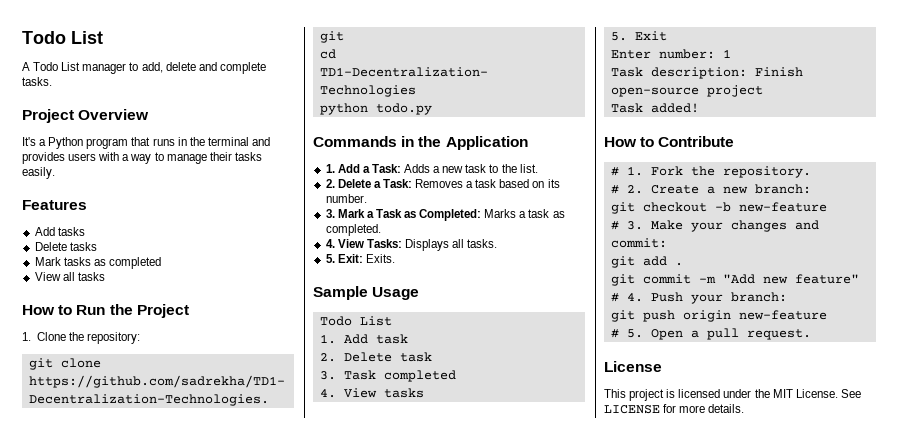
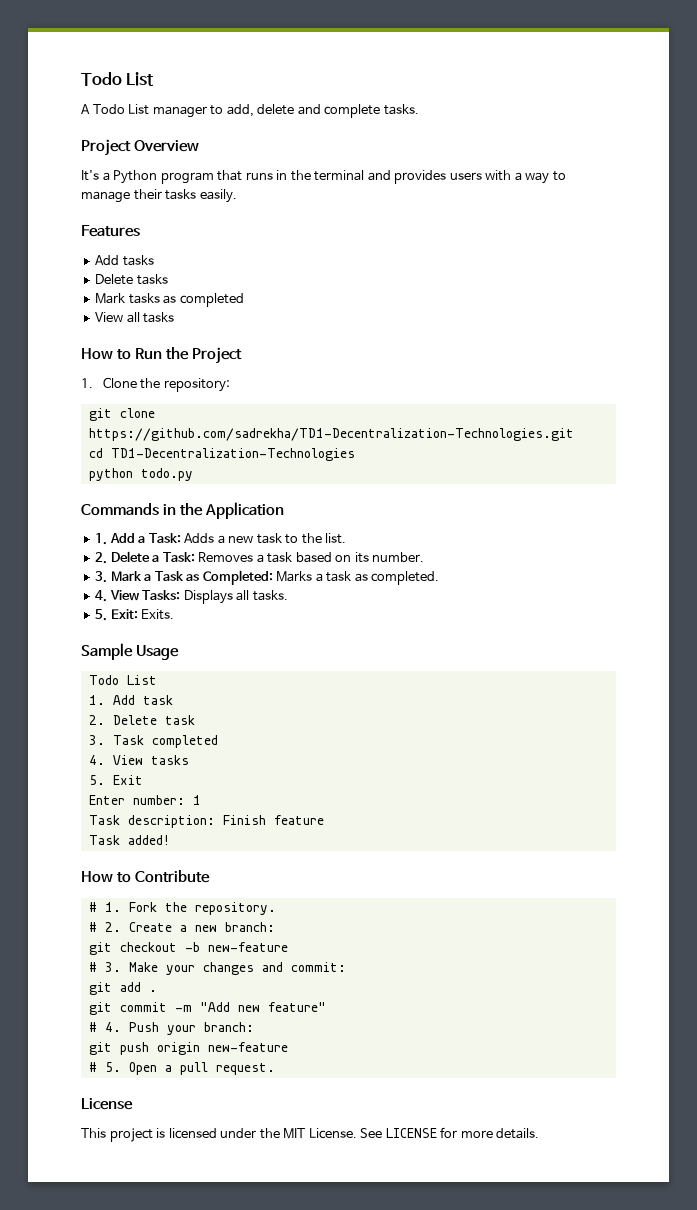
- Task description: Finish open-source project
+ Task description: Finish feature

